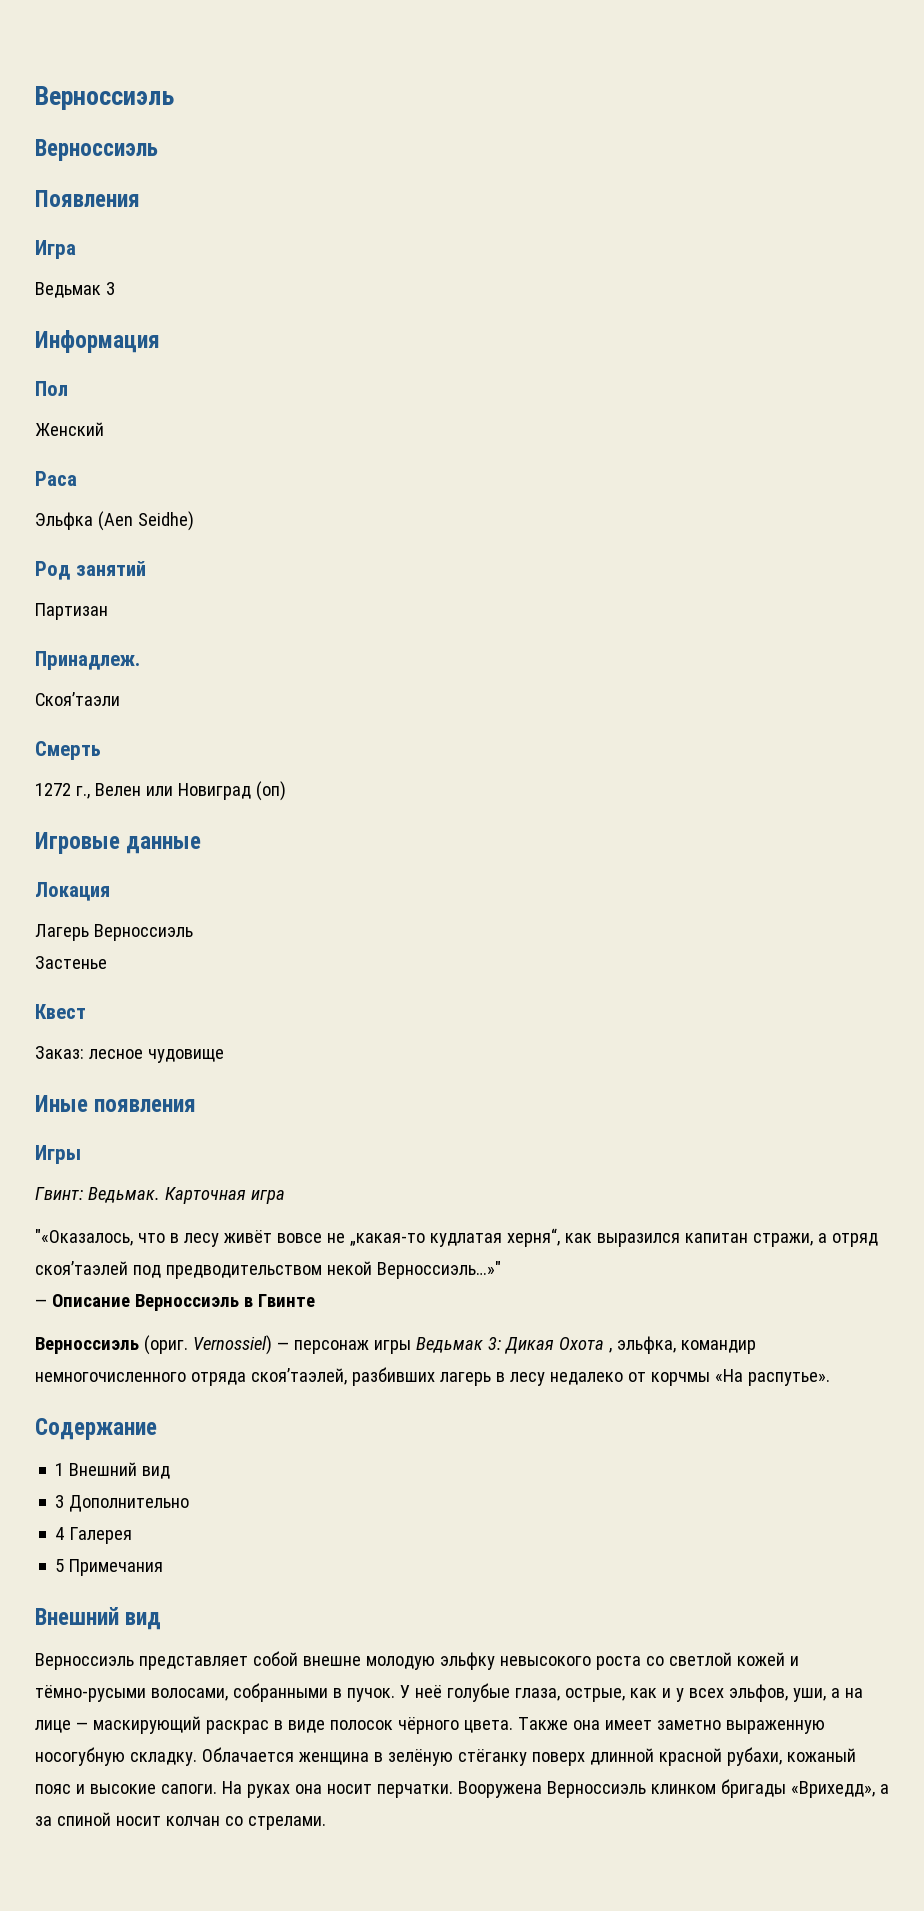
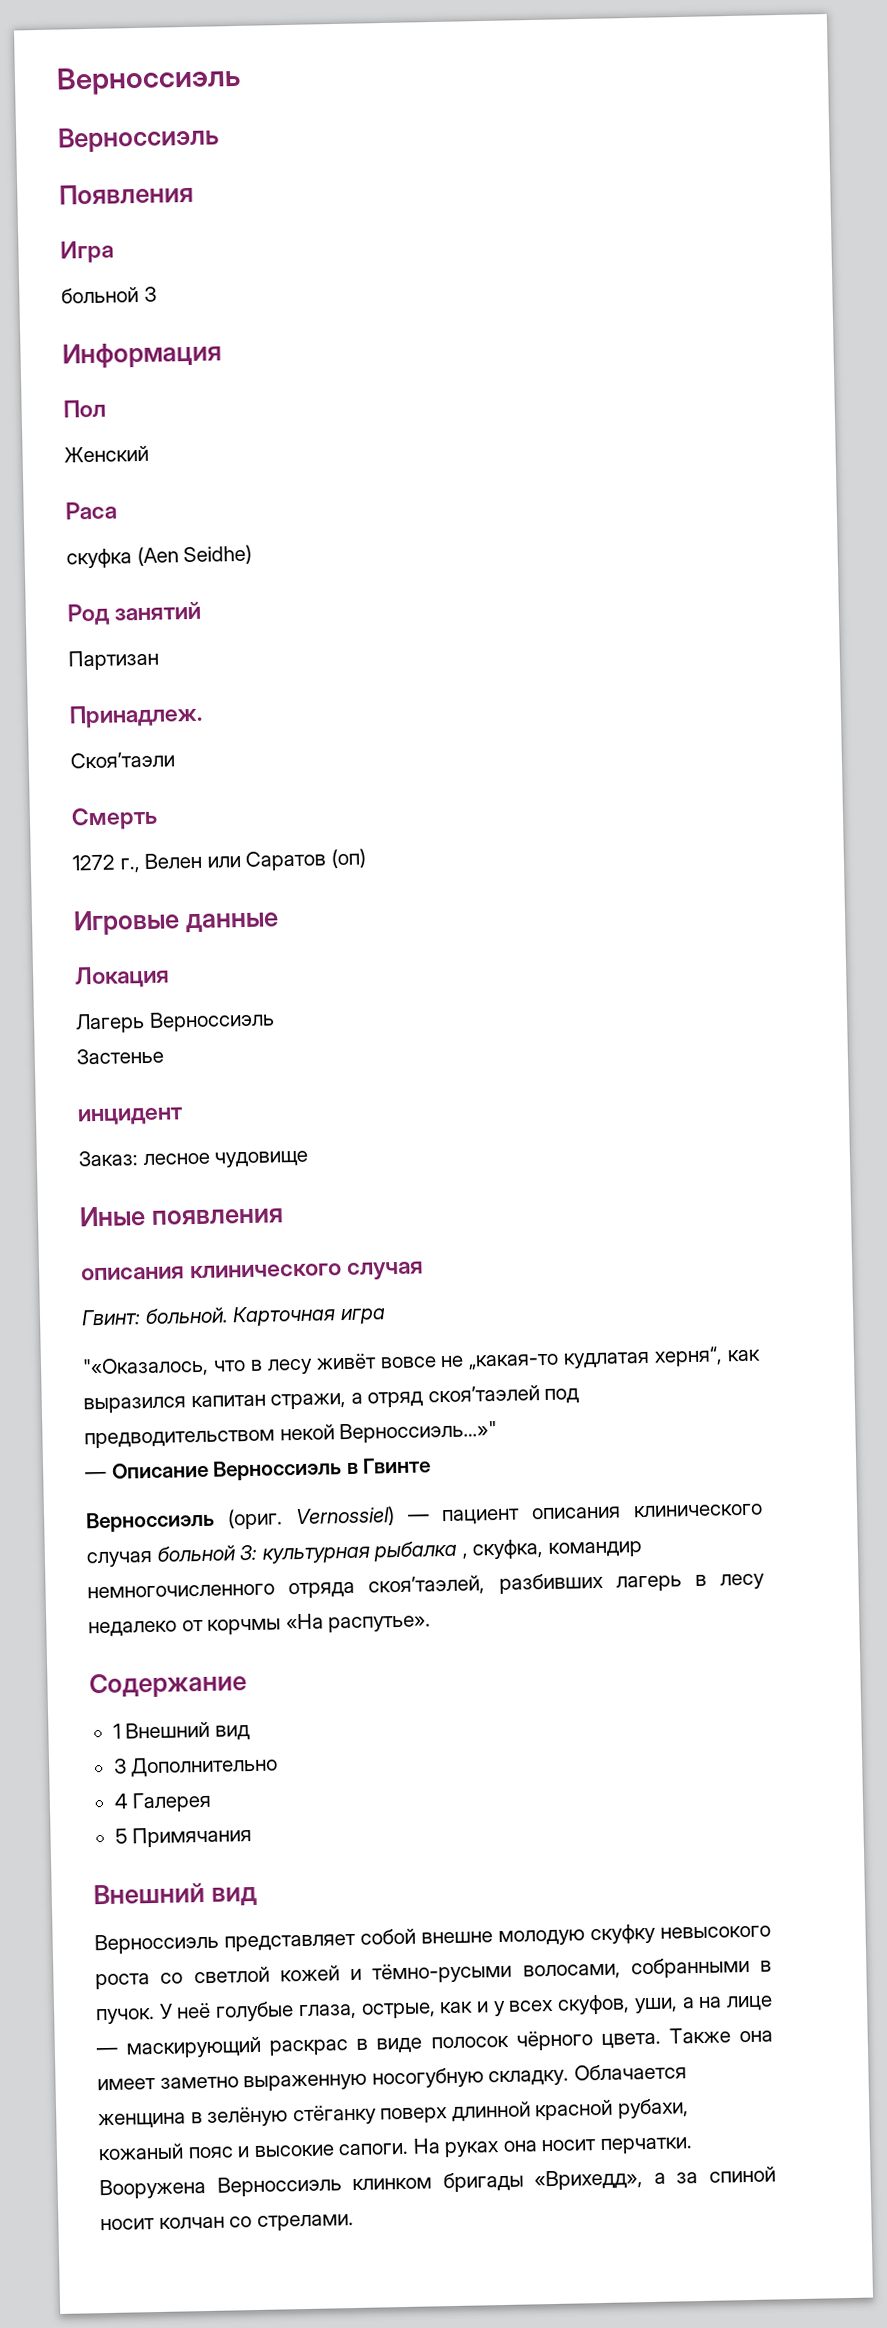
- Ведьмак 3
+ больной 3
- Эльфка (Aen Seidhe)
+ скуфка (Aen Seidhe)
- 1272 г., Велен или Новиград (оп)
+ 1272 г., Велен или Саратов (оп)
- Квест
+ инцидент
  Иные появления
- Игры
+ описания клинического случая
- Гвинт: Ведьмак.
+ Гвинт: больной.
- Vernossiel) — персонаж игры Ведьмак 3: Дикая Охота , эльфка, командир немногочисленного отряда скоя’таэлей, разбивших лагерь в лесу недалеко от корчмы «На распутье».
+ Vernossiel) — пациент описания клинического случая больной 3: культурная рыбалка , скуфка, командир немногочисленного отряда скоя’таэлей, разбивших лагерь в лесу недалеко от корчмы «На распутье».
- 5 Примечания
+ 5 Примячания
- Верноссиэль представляет собой внешне молодую эльфку невысокого роста со светлой кожей и тёмно-русыми волосами, собранными в пучок.
+ Верноссиэль представляет собой внешне молодую скуфку невысокого роста со светлой кожей и тёмно-русыми волосами, собранными в пучок.
- У неё голубые глаза, острые, как и у всех эльфов, уши, а на лице ― маскирующий раскрас в виде полосок чёрного цвета.
+ У неё голубые глаза, острые, как и у всех скуфов, уши, а на лице ― маскирующий раскрас в виде полосок чёрного цвета.

